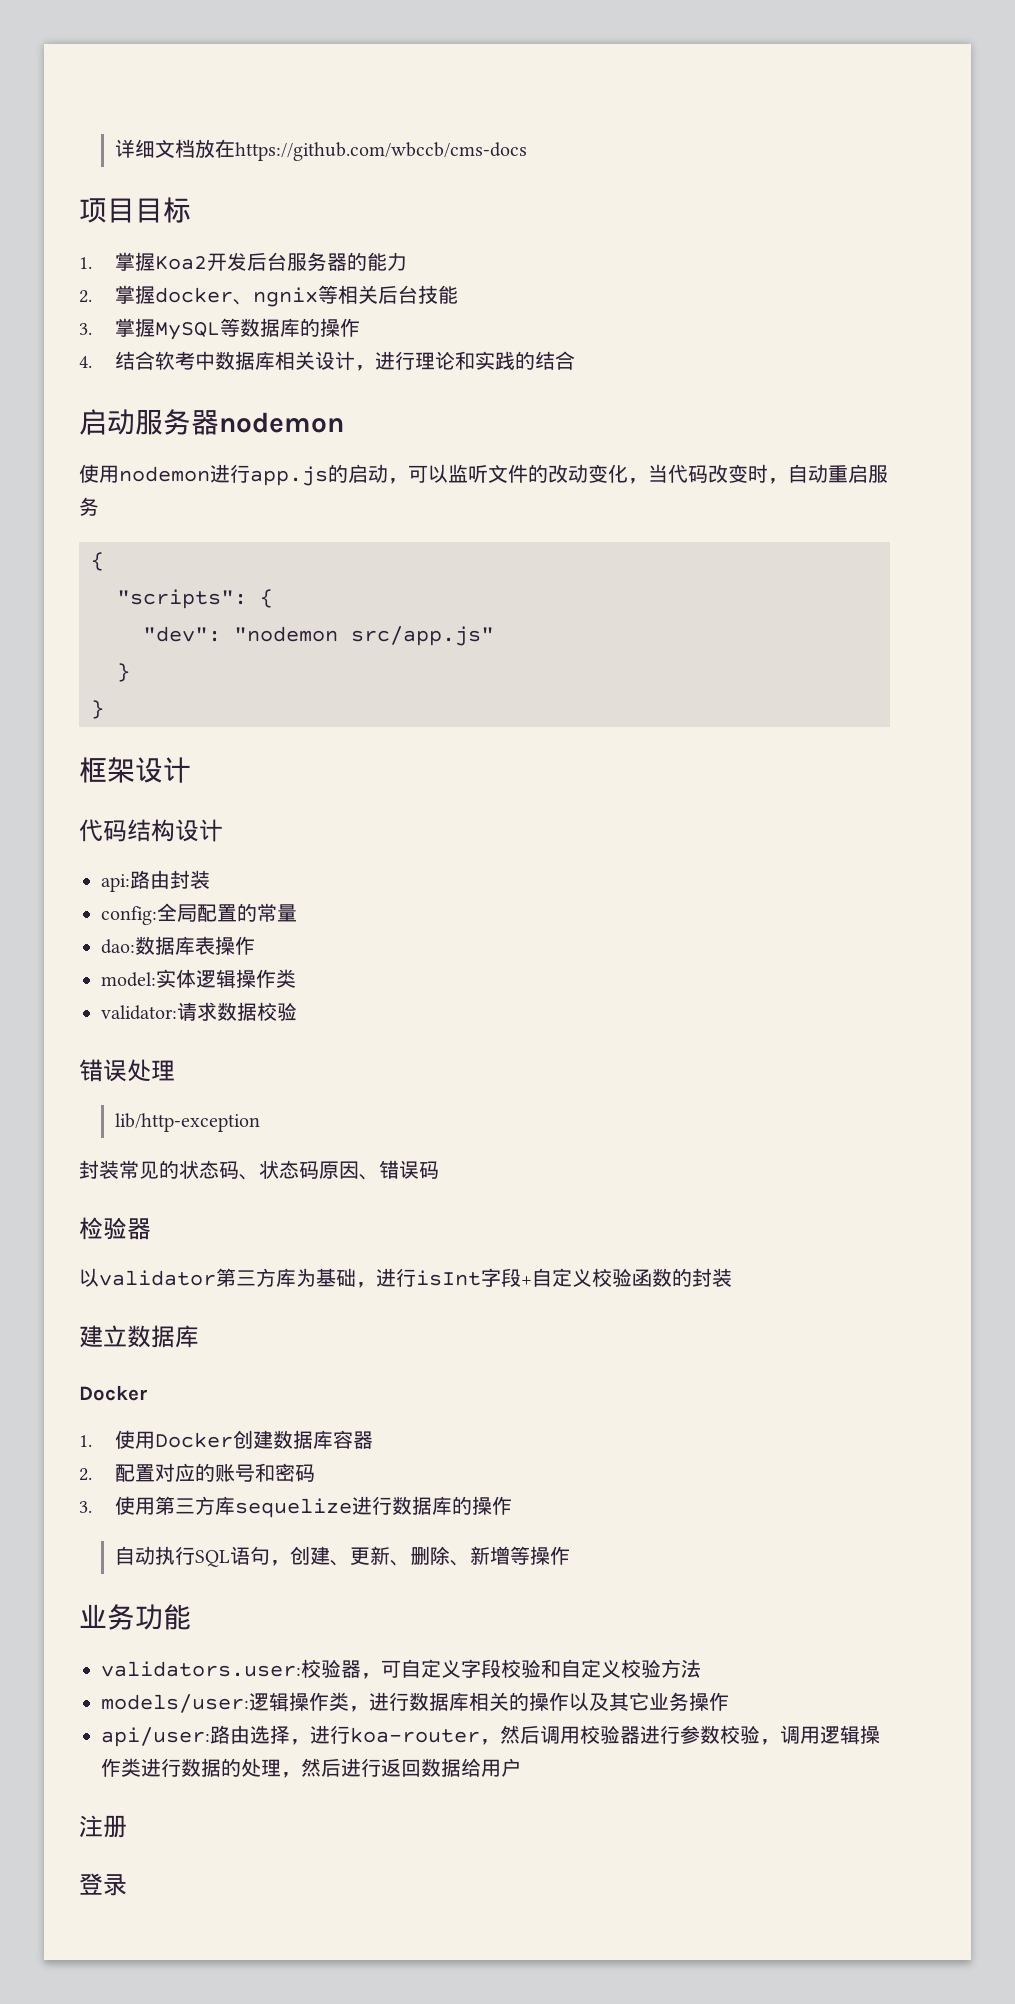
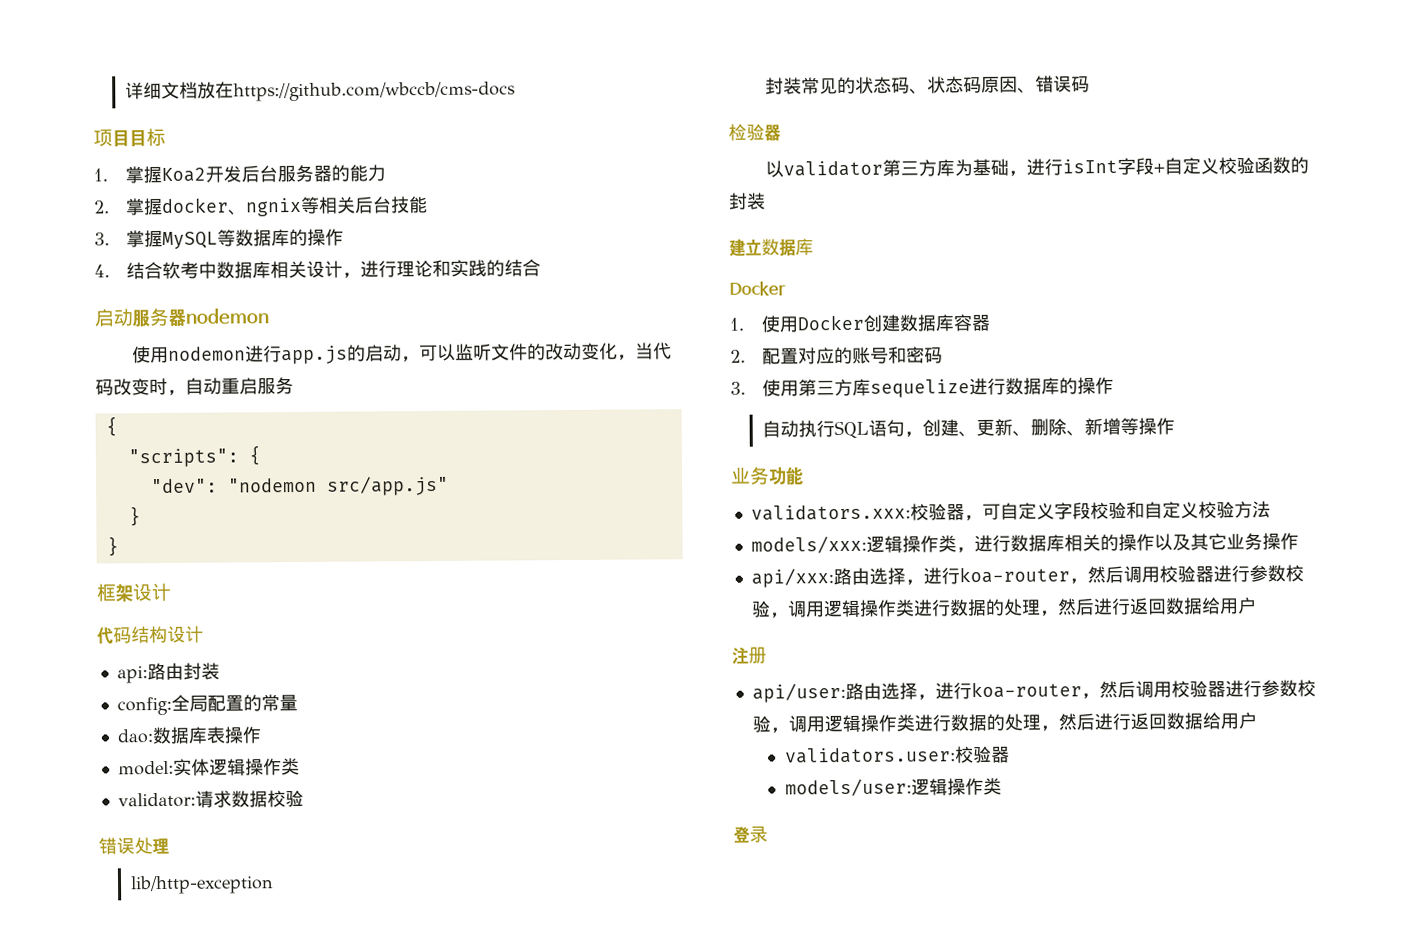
- validators.user:校验器，可自定义字段校验和自定义校验方法
+ validators.xxx:校验器，可自定义字段校验和自定义校验方法
- models/user:逻辑操作类，进行数据库相关的操作以及其它业务操作
+ models/xxx:逻辑操作类，进行数据库相关的操作以及其它业务操作
- api/user:路由选择，进行koa-router，然后调用校验器进行参数校验，调用逻辑操作类进行数据的处理，然后进行返回数据给用户
+ api/xxx:路由选择，进行koa-router，然后调用校验器进行参数校验，调用逻辑操作类进行数据的处理，然后进行返回数据给用户
+ api/user:路由选择，进行koa-router，然后调用校验器进行参数校验，调用逻辑操作类进行数据的处理，然后进行返回数据给用户
+ validators.user:校验器
+ models/user:逻辑操作类

